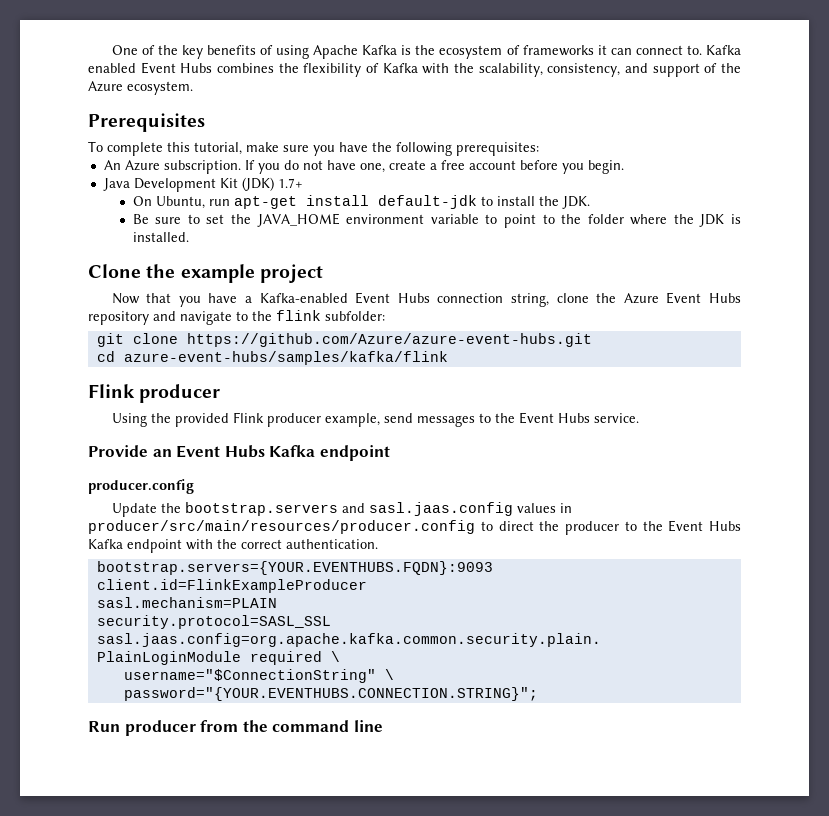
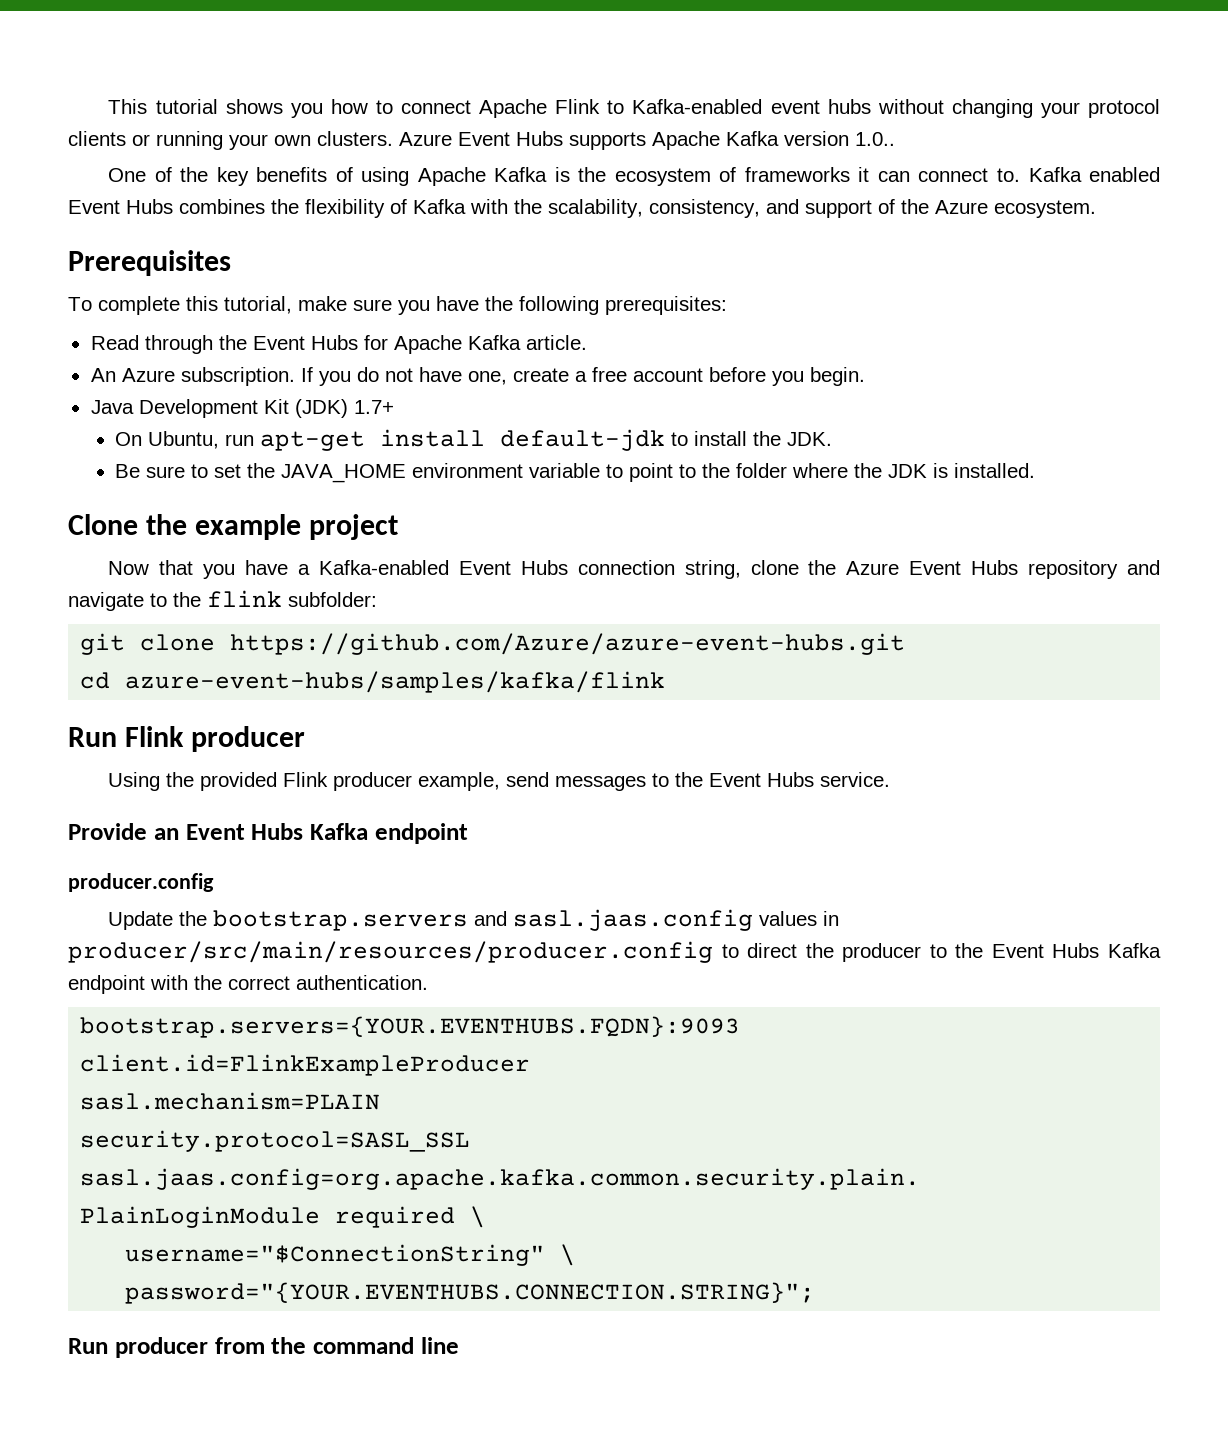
+ This tutorial shows you how to connect Apache Flink to Kafka-enabled event hubs without changing your protocol clients or running your own clusters. Azure Event Hubs supports Apache Kafka version 1.0..
+ Read through the Event Hubs for Apache Kafka article.
  cd azure-event-hubs/samples/kafka/flink
- Flink producer
+ Run Flink producer

